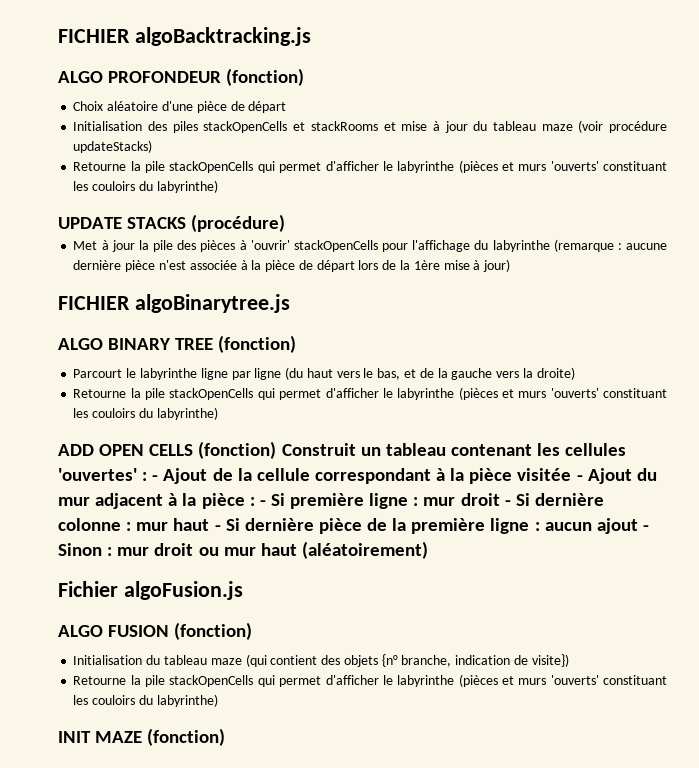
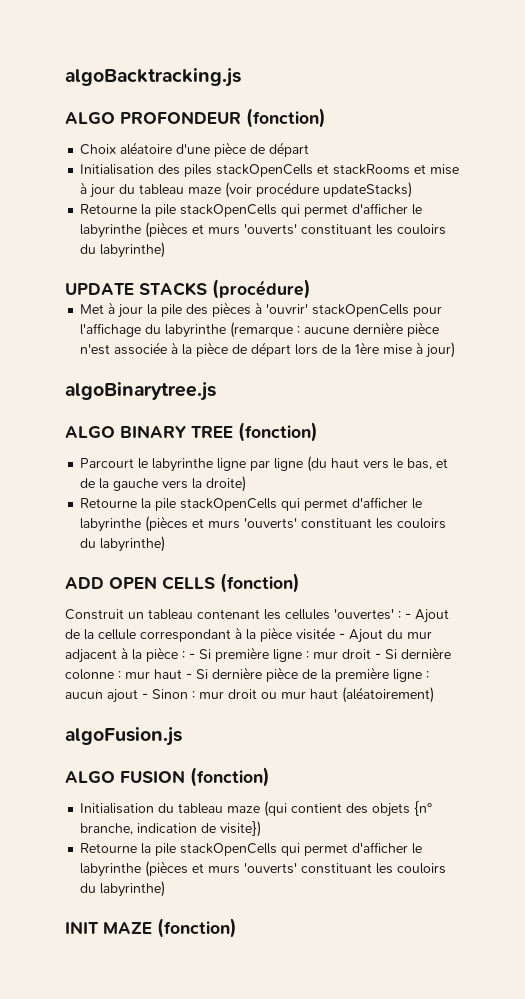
- FICHIER algoBacktracking.js
+ algoBacktracking.js
- FICHIER algoBinarytree.js
+ algoBinarytree.js
- ADD OPEN CELLS (fonction) Construit un tableau contenant les cellules 'ouvertes' :
+ ADD OPEN CELLS (fonction)
+ Construit un tableau contenant les cellules 'ouvertes' :
- Fichier algoFusion.js
+ algoFusion.js

